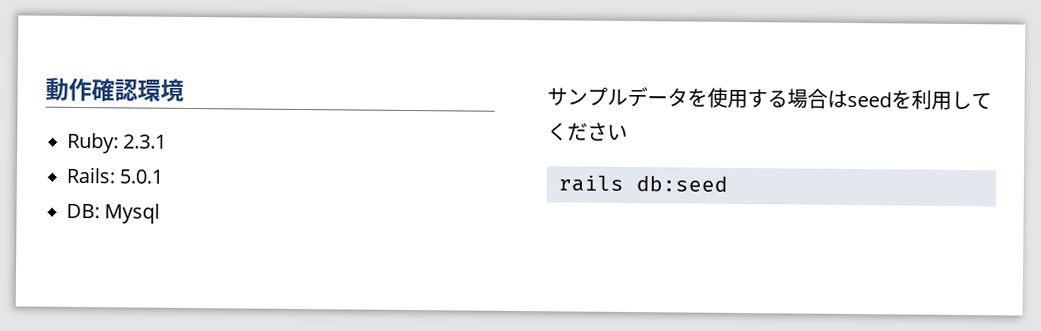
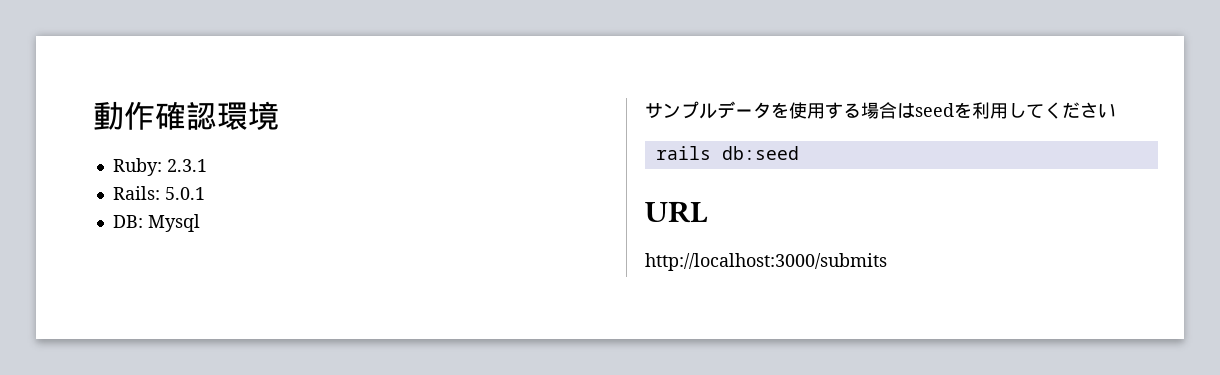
+ URL
+ http://localhost:3000/submits

